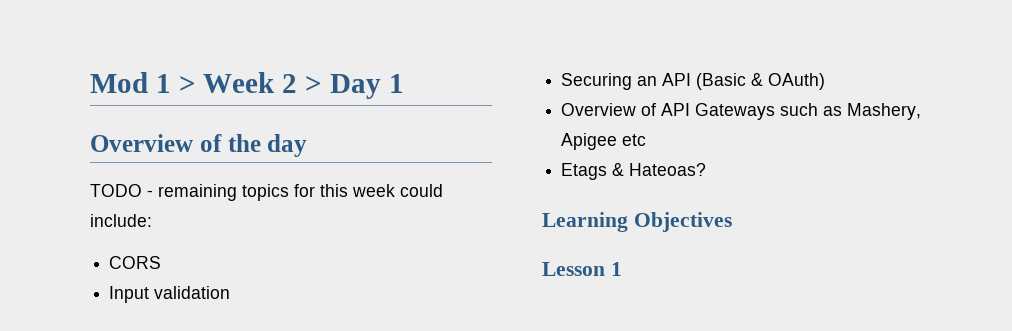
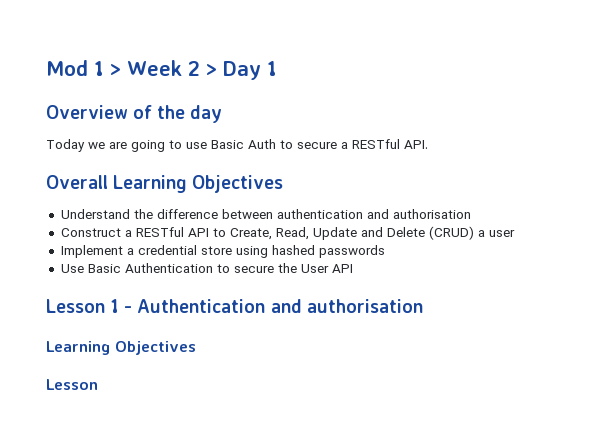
- TODO - remaining topics for this week could include:
- CORS
- Input validation
- Securing an API (Basic & OAuth)
- Overview of API Gateways such as Mashery, Apigee etc
- Etags & Hateoas?
+ Today we are going to use Basic Auth to secure a RESTful API.
+ Overall Learning Objectives
+ Understand the difference between authentication and authorisation
+ Construct a RESTful API to Create, Read, Update and Delete (CRUD) a user
+ Implement a credential store using hashed passwords
+ Use Basic Authentication to secure the User API
+ Lesson 1 - Authentication and authorisation
  Learning Objectives
- Lesson 1
+ Lesson

